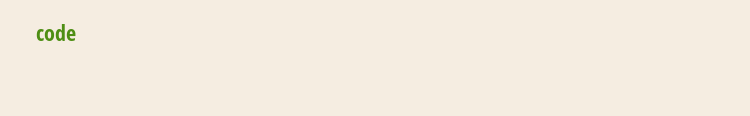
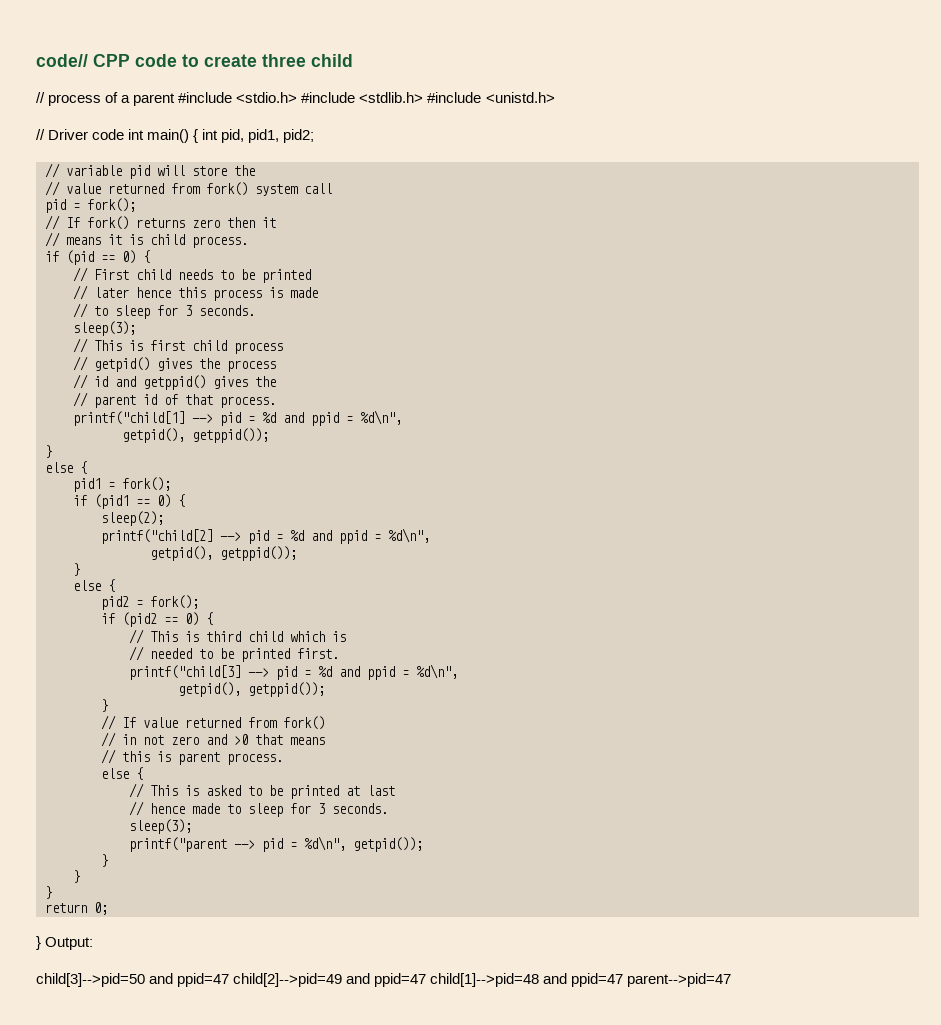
- code
+ code// CPP code to create three child
+ // process of a parent #include <stdio.h> #include <stdlib.h> #include <unistd.h>
+ // Driver code int main() { int pid, pid1, pid2;
+ // variable pid will store the
+ // value returned from fork() system call
+ pid = fork();
+ // If fork() returns zero then it
+ // means it is child process.
+ if (pid == 0) {
+ // First child needs to be printed
+ // later hence this process is made
+ // to sleep for 3 seconds.
+ sleep(3);
+ // This is first child process
+ // getpid() gives the process
+ // id and getppid() gives the
+ // parent id of that process.
+ printf("child[1] --> pid = %d and ppid = %d\n",
+ getpid(), getppid());
+ }
+ else {
+ pid1 = fork();
+ if (pid1 == 0) {
+ sleep(2);
+ printf("child[2] --> pid = %d and ppid = %d\n",
+ getpid(), getppid());
+ }
+ else {
+ pid2 = fork();
+ if (pid2 == 0) {
+ // This is third child which is
+ // needed to be printed first.
+ printf("child[3] --> pid = %d and ppid = %d\n",
+ getpid(), getppid());
+ }
+ // If value returned from fork()
+ // in not zero and >0 that means
+ // this is parent process.
+ else {
+ // This is asked to be printed at last
+ // hence made to sleep for 3 seconds.
+ sleep(3);
+ printf("parent --> pid = %d\n", getpid());
+ }
+ }
+ }
+ return 0;
+ } Output:
+ child[3]-->pid=50 and ppid=47 child[2]-->pid=49 and ppid=47 child[1]-->pid=48 and ppid=47 parent-->pid=47

